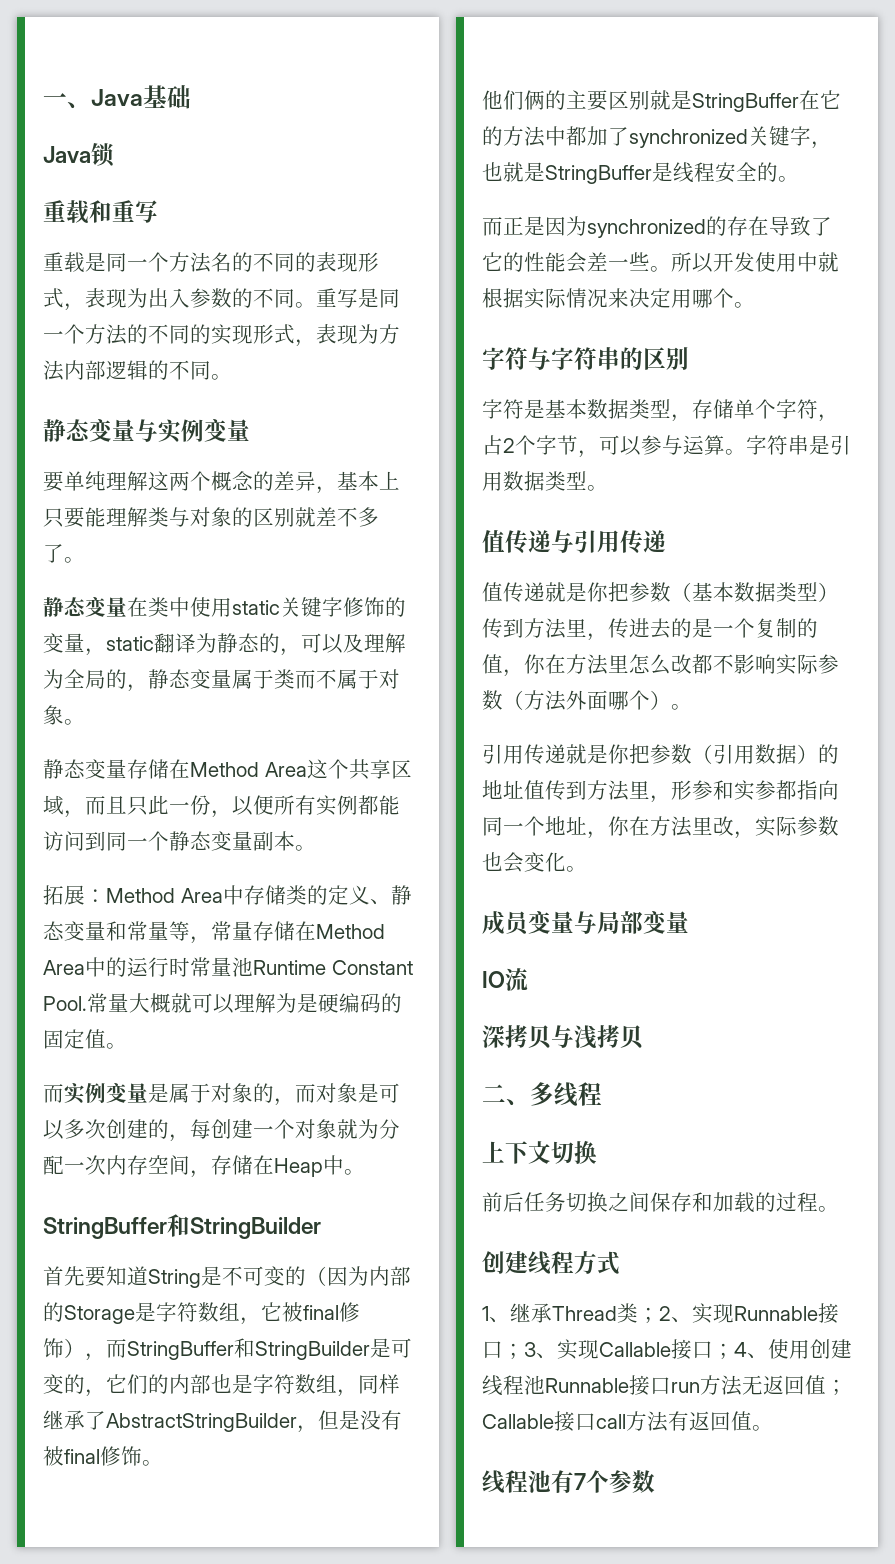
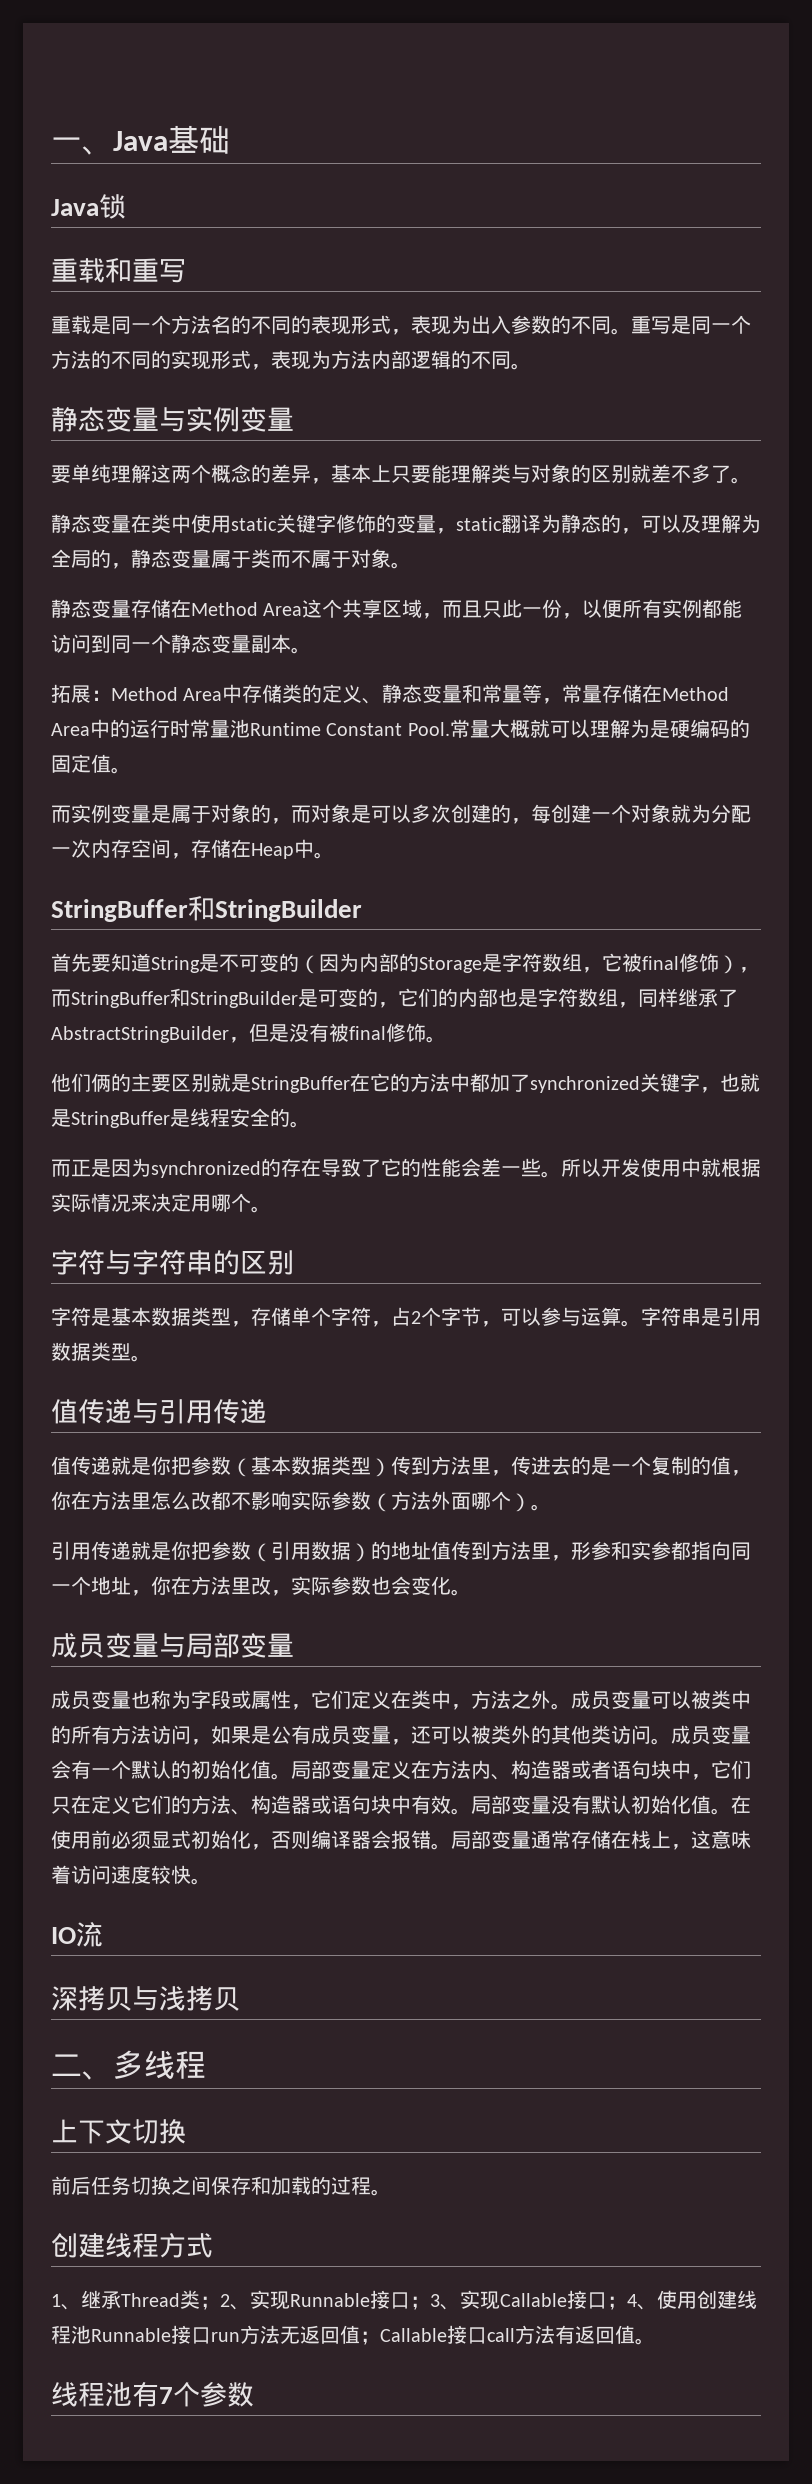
+ 成员变量也称为字段或属性，它们定义在类中，方法之外。成员变量可以被类中的所有方法访问，如果是公有成员变量，还可以被类外的其他类访问。成员变量会有一个默认的初始化值。局部变量定义在方法内、构造器或者语句块中，它们只在定义它们的方法、构造器或语句块中有效。局部变量没有默认初始化值。在使用前必须显式初始化，否则编译器会报错。局部变量通常存储在栈上，这意味着访问速度较快。

